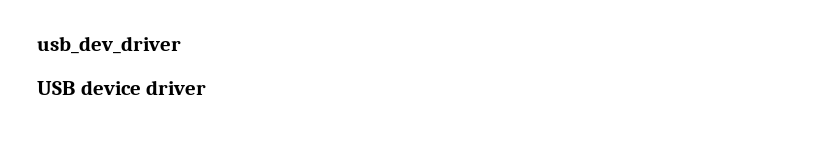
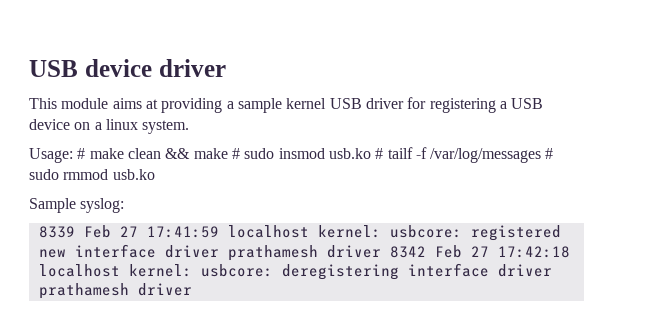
- usb_dev_driver
+ This module aims at providing a sample kernel USB driver for registering a USB device on a linux system.
+ Usage: # make clean && make # sudo insmod usb.ko # tailf -f /var/log/messages # sudo rmmod usb.ko
+ Sample syslog:
+ 8339 Feb 27 17:41:59 localhost kernel: usbcore: registered new interface driver prathamesh driver 8342 Feb 27 17:42:18 localhost kernel: usbcore: deregistering interface driver prathamesh driver

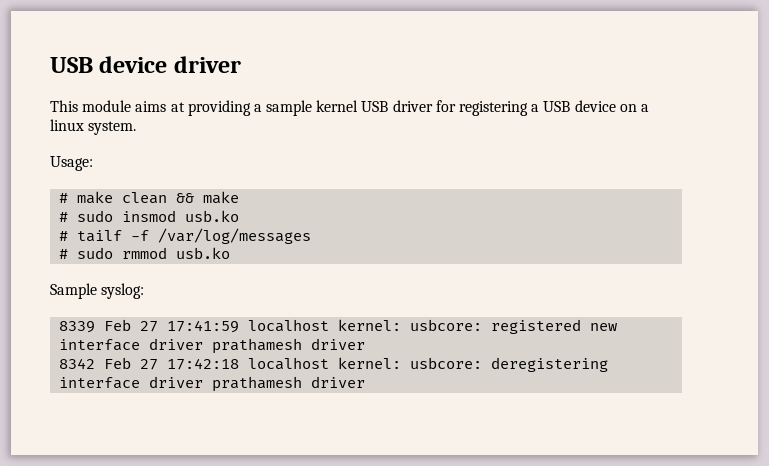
- Usage: # make clean && make # sudo insmod usb.ko # tailf -f /var/log/messages # sudo rmmod usb.ko
+ Usage:
+ # make clean && make
+ # sudo insmod usb.ko
+ # tailf -f /var/log/messages
+ # sudo rmmod usb.ko
- 8339 Feb 27 17:41:59 localhost kernel: usbcore: registered new interface driver prathamesh driver 8342 Feb 27 17:42:18 localhost kernel: usbcore: deregistering interface driver prathamesh driver
+ 8339 Feb 27 17:41:59 localhost kernel: usbcore: registered new interface driver prathamesh driver
+ 8342 Feb 27 17:42:18 localhost kernel: usbcore: deregistering interface driver prathamesh driver

